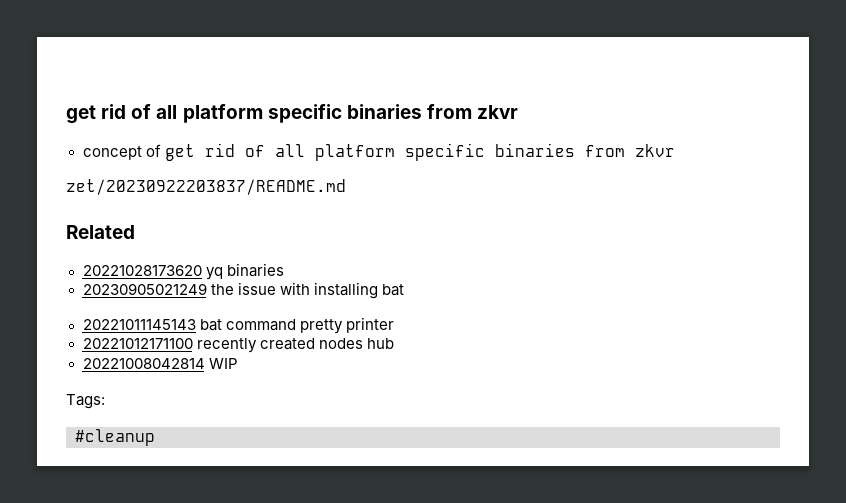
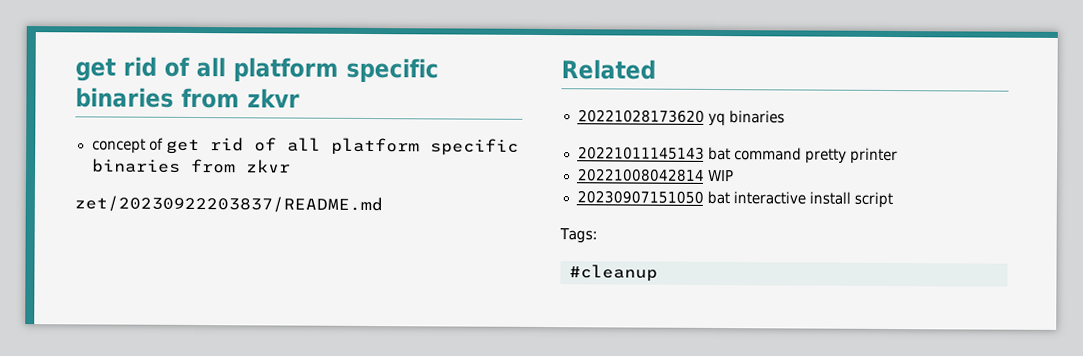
- 20230905021249 the issue with installing bat
- 20221012171100 recently created nodes hub
  20221008042814 WIP
+ 20230907151050 bat interactive install script

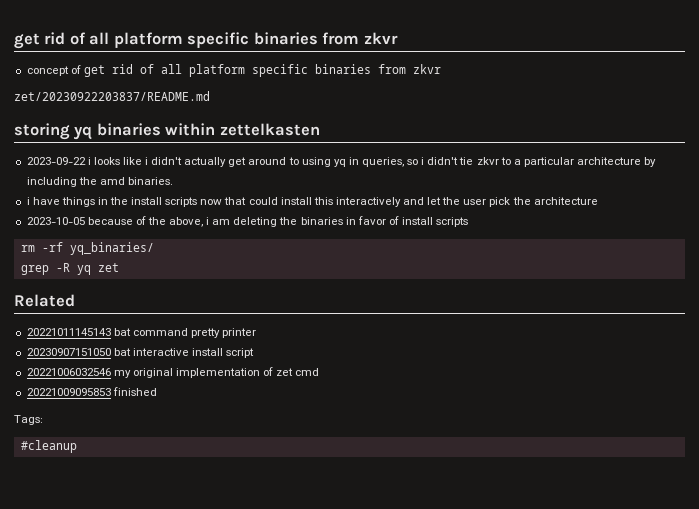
+ storing yq binaries within zettelkasten
+ 2023-09-22 i looks like i didn't actually get around to using yq in queries, so i didn't tie zkvr to a particular architecture by including the amd binaries.
+ i have things in the install scripts now that could install this interactively and let the user pick the architecture
+ 2023-10-05 because of the above, i am deleting the binaries in favor of install scripts
+ rm -rf yq_binaries/
+ grep -R yq zet
  Related
- 20221028173620 yq binaries
- 20221008042814 WIP
+ 20221006032546 my original implementation of zet cmd
+ 20221009095853 finished

